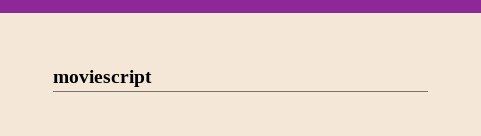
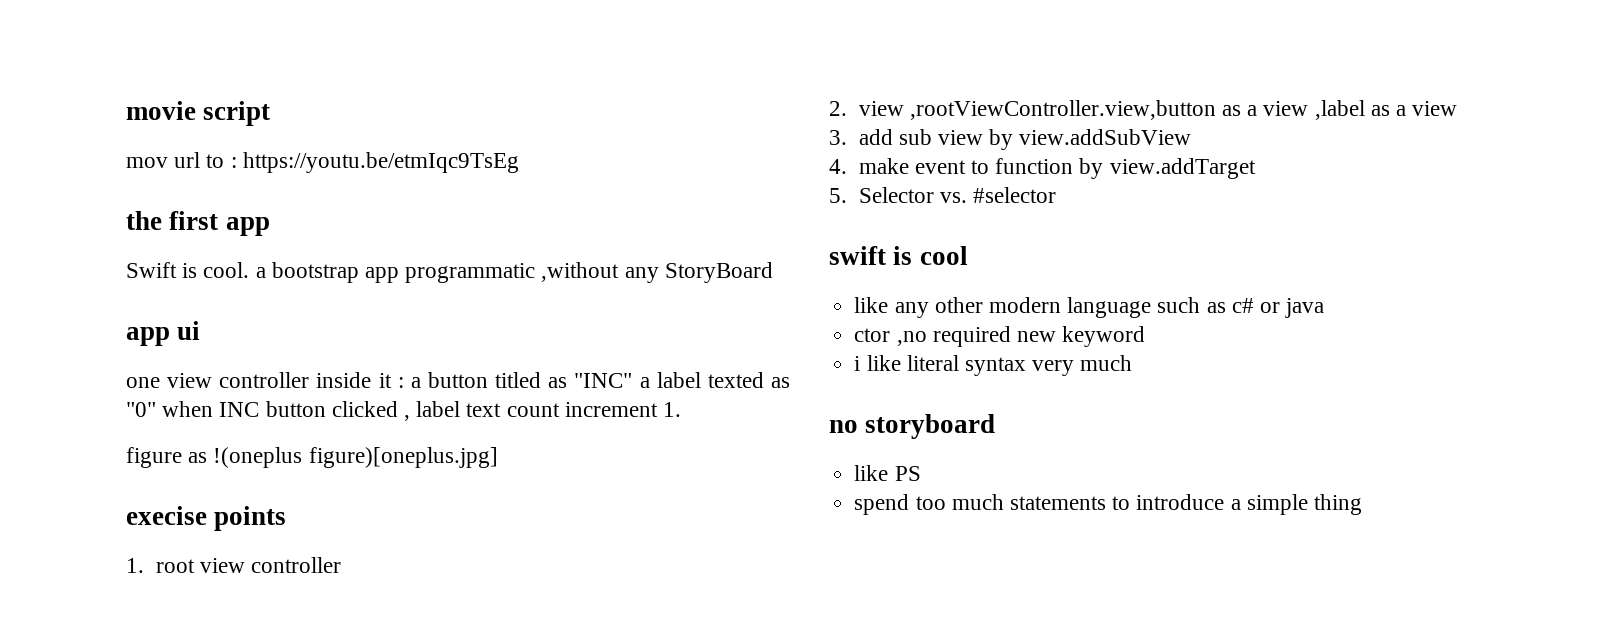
- moviescript
+ movie script
+ mov url to : https://youtu.be/etmIqc9TsEg
+ the first app
+ Swift is cool. a bootstrap app programmatic ,without any StoryBoard
+ app ui
+ one view controller inside it : a button titled as "INC" a label texted as "0" when INC button clicked , label text count increment 1.
+ figure as !(oneplus figure)[oneplus.jpg]
+ execise points
+ 1. root view controller
+ 2. view ,rootViewController.view,button as a view ,label as a view
+ 3. add sub view by view.addSubView
+ 4. make event to function by view.addTarget
+ 5. Selector vs. #selector
+ swift is cool
+ like any other modern language such as c# or java
+ ctor ,no required new keyword
+ i like literal syntax very much
+ no storyboard
+ like PS
+ spend too much statements to introduce a simple thing

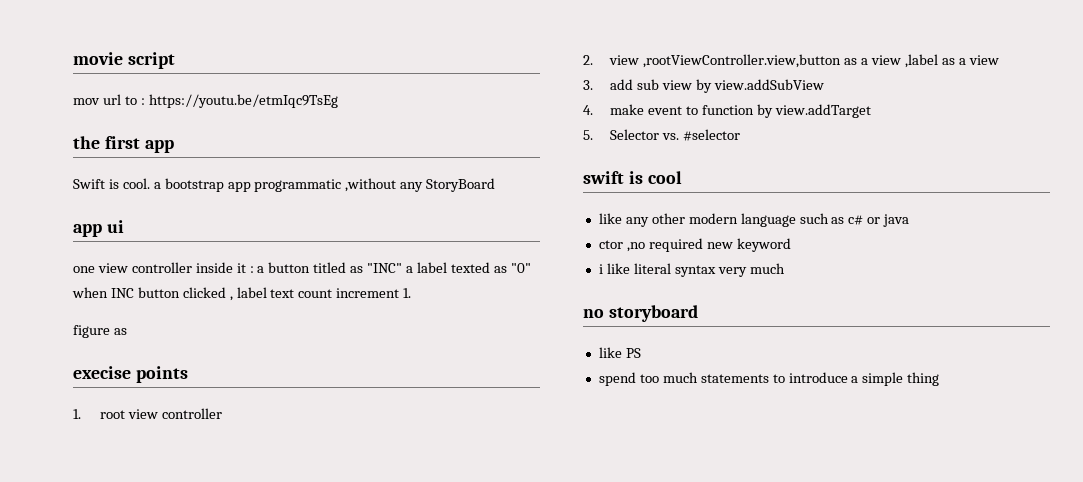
- figure as !(oneplus figure)[oneplus.jpg]
+ figure as

